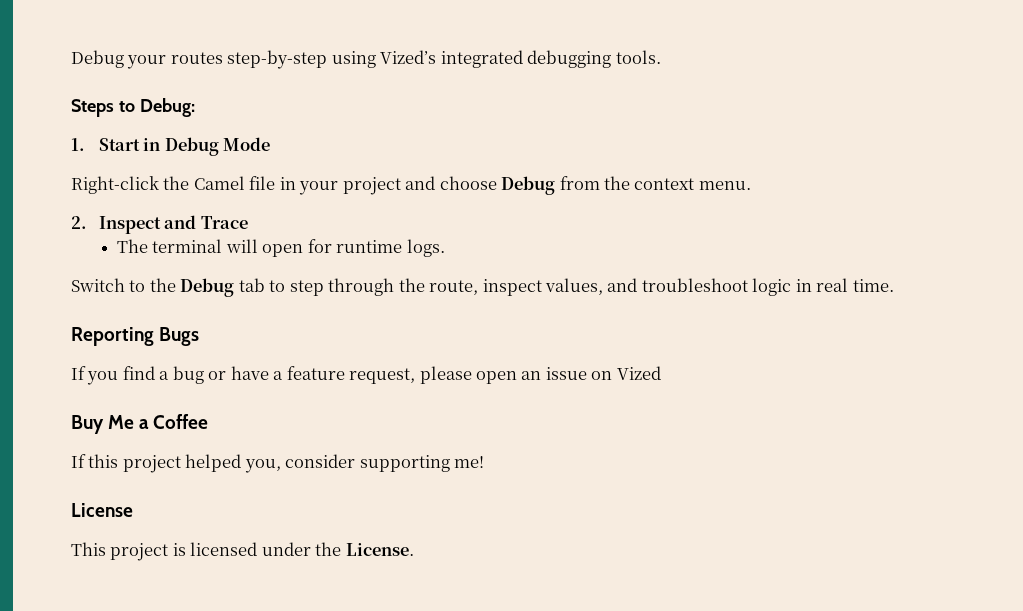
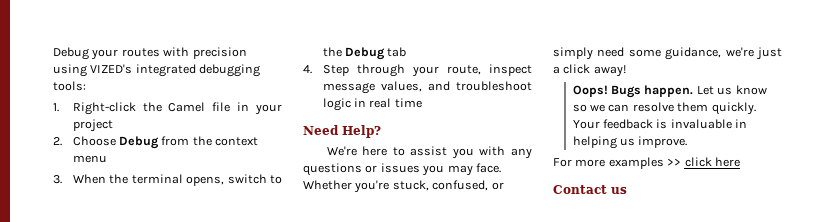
- Debug your routes step-by-step using Vized’s integrated debugging tools.
- Steps to Debug:
- 1. Start in Debug Mode
- Right-click the Camel file in your project and choose Debug from the context menu.
- 2. Inspect and Trace
- The terminal will open for runtime logs.
- Switch to the Debug tab to step through the route, inspect values, and troubleshoot logic in real time.
- Reporting Bugs
- If you find a bug or have a feature request, please open an issue on Vized
- Buy Me a Coffee
- If this project helped you, consider supporting me!
- License
- This project is licensed under the License.
+ Debug your routes with precision using VIZED's integrated debugging tools:
+ 1. Right-click the Camel file in your project
+ 2. Choose Debug from the context menu
+ 3. When the terminal opens, switch to the Debug tab
+ 4. Step through your route, inspect message values, and troubleshoot logic in real time
+ Need Help?
+ We're here to assist you with any questions or issues you may face. Whether you're stuck, confused, or simply need some guidance, we're just a click away!
+ Oops! Bugs happen. Let us know so we can resolve them quickly. Your feedback is invaluable in helping us improve.
+ For more examples >> click here
+ Contact us

